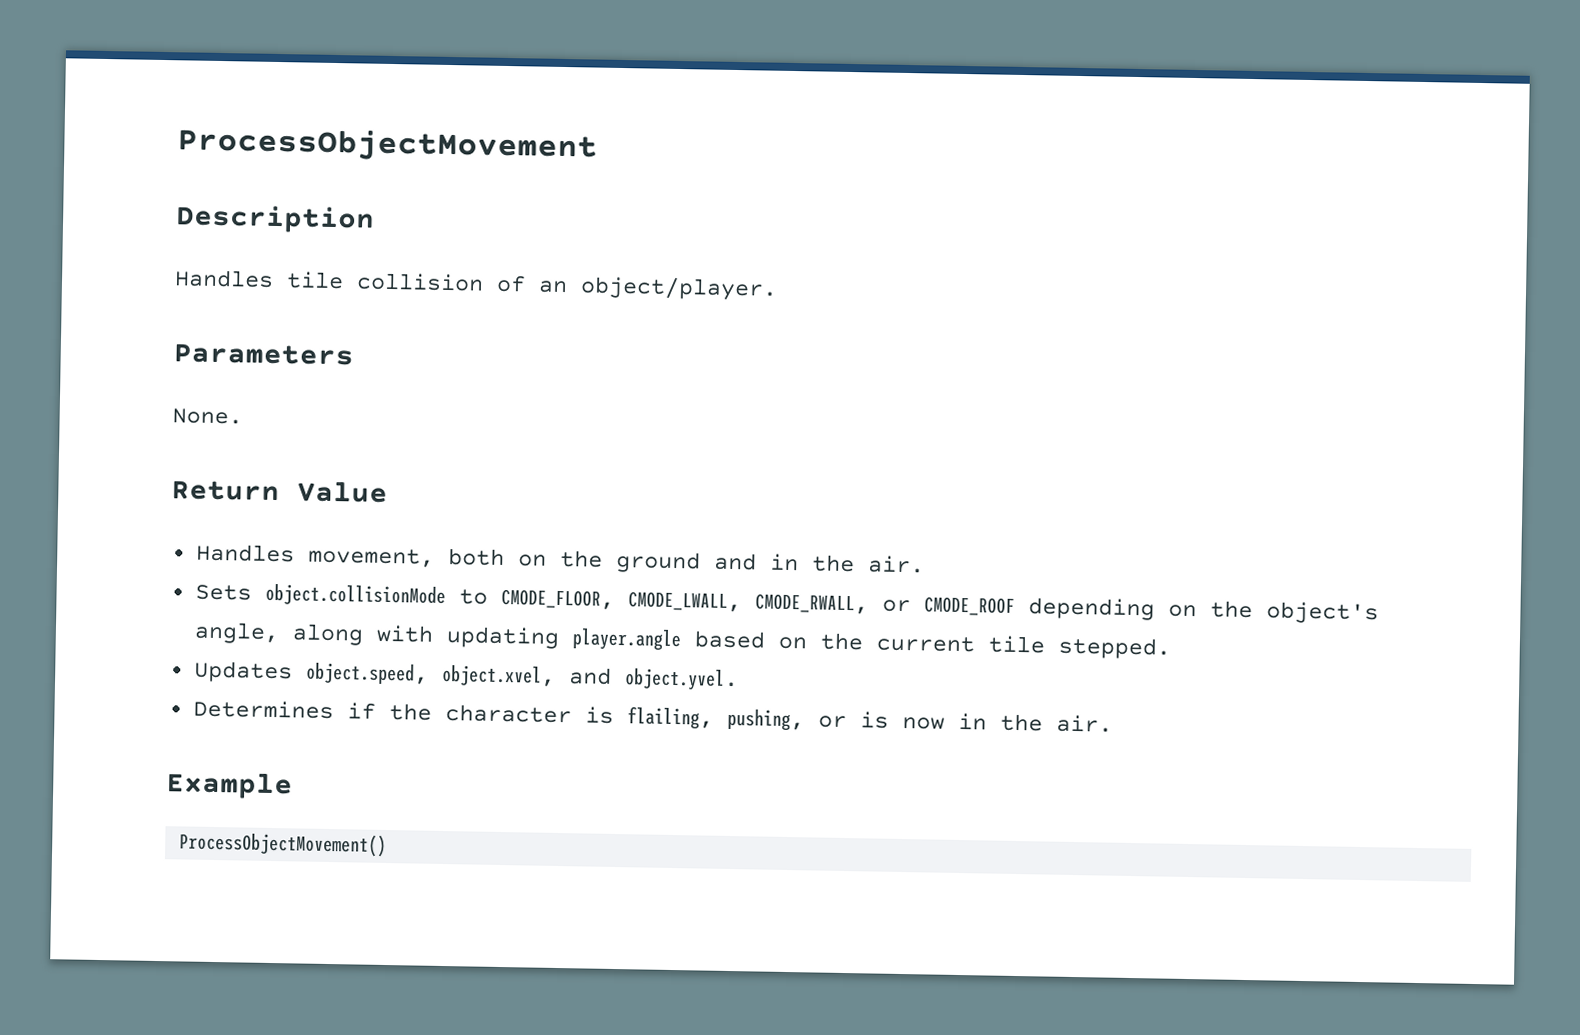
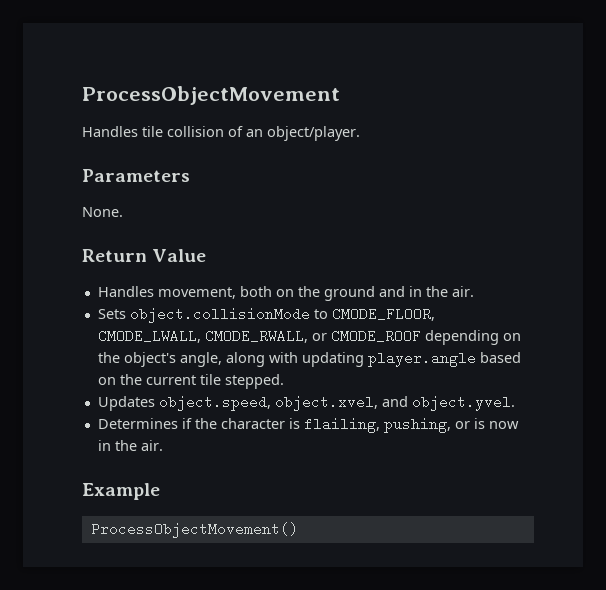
- Description

